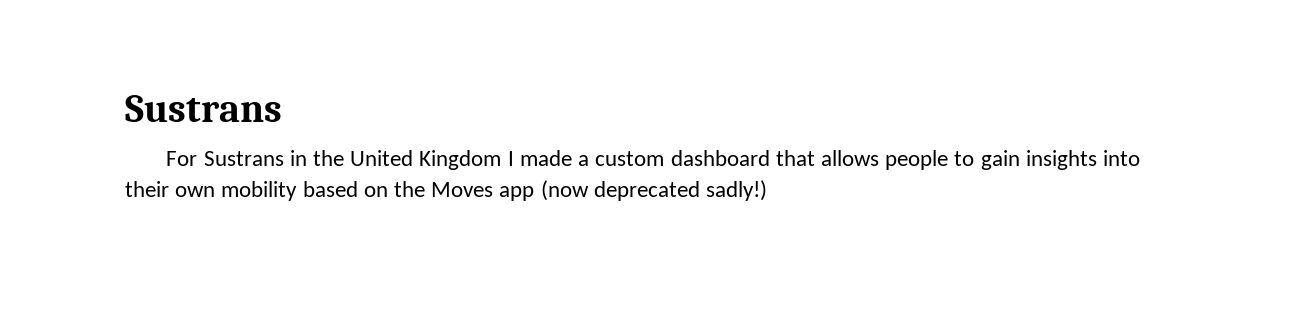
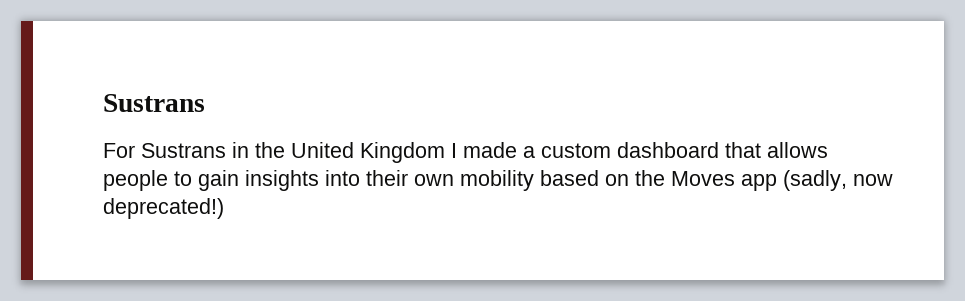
- For Sustrans in the United Kingdom I made a custom dashboard that allows people to gain insights into their own mobility based on the Moves app (now deprecated sadly!)
+ For Sustrans in the United Kingdom I made a custom dashboard that allows people to gain insights into their own mobility based on the Moves app (sadly, now deprecated!)

